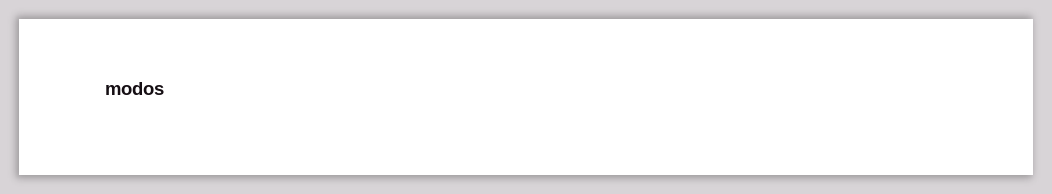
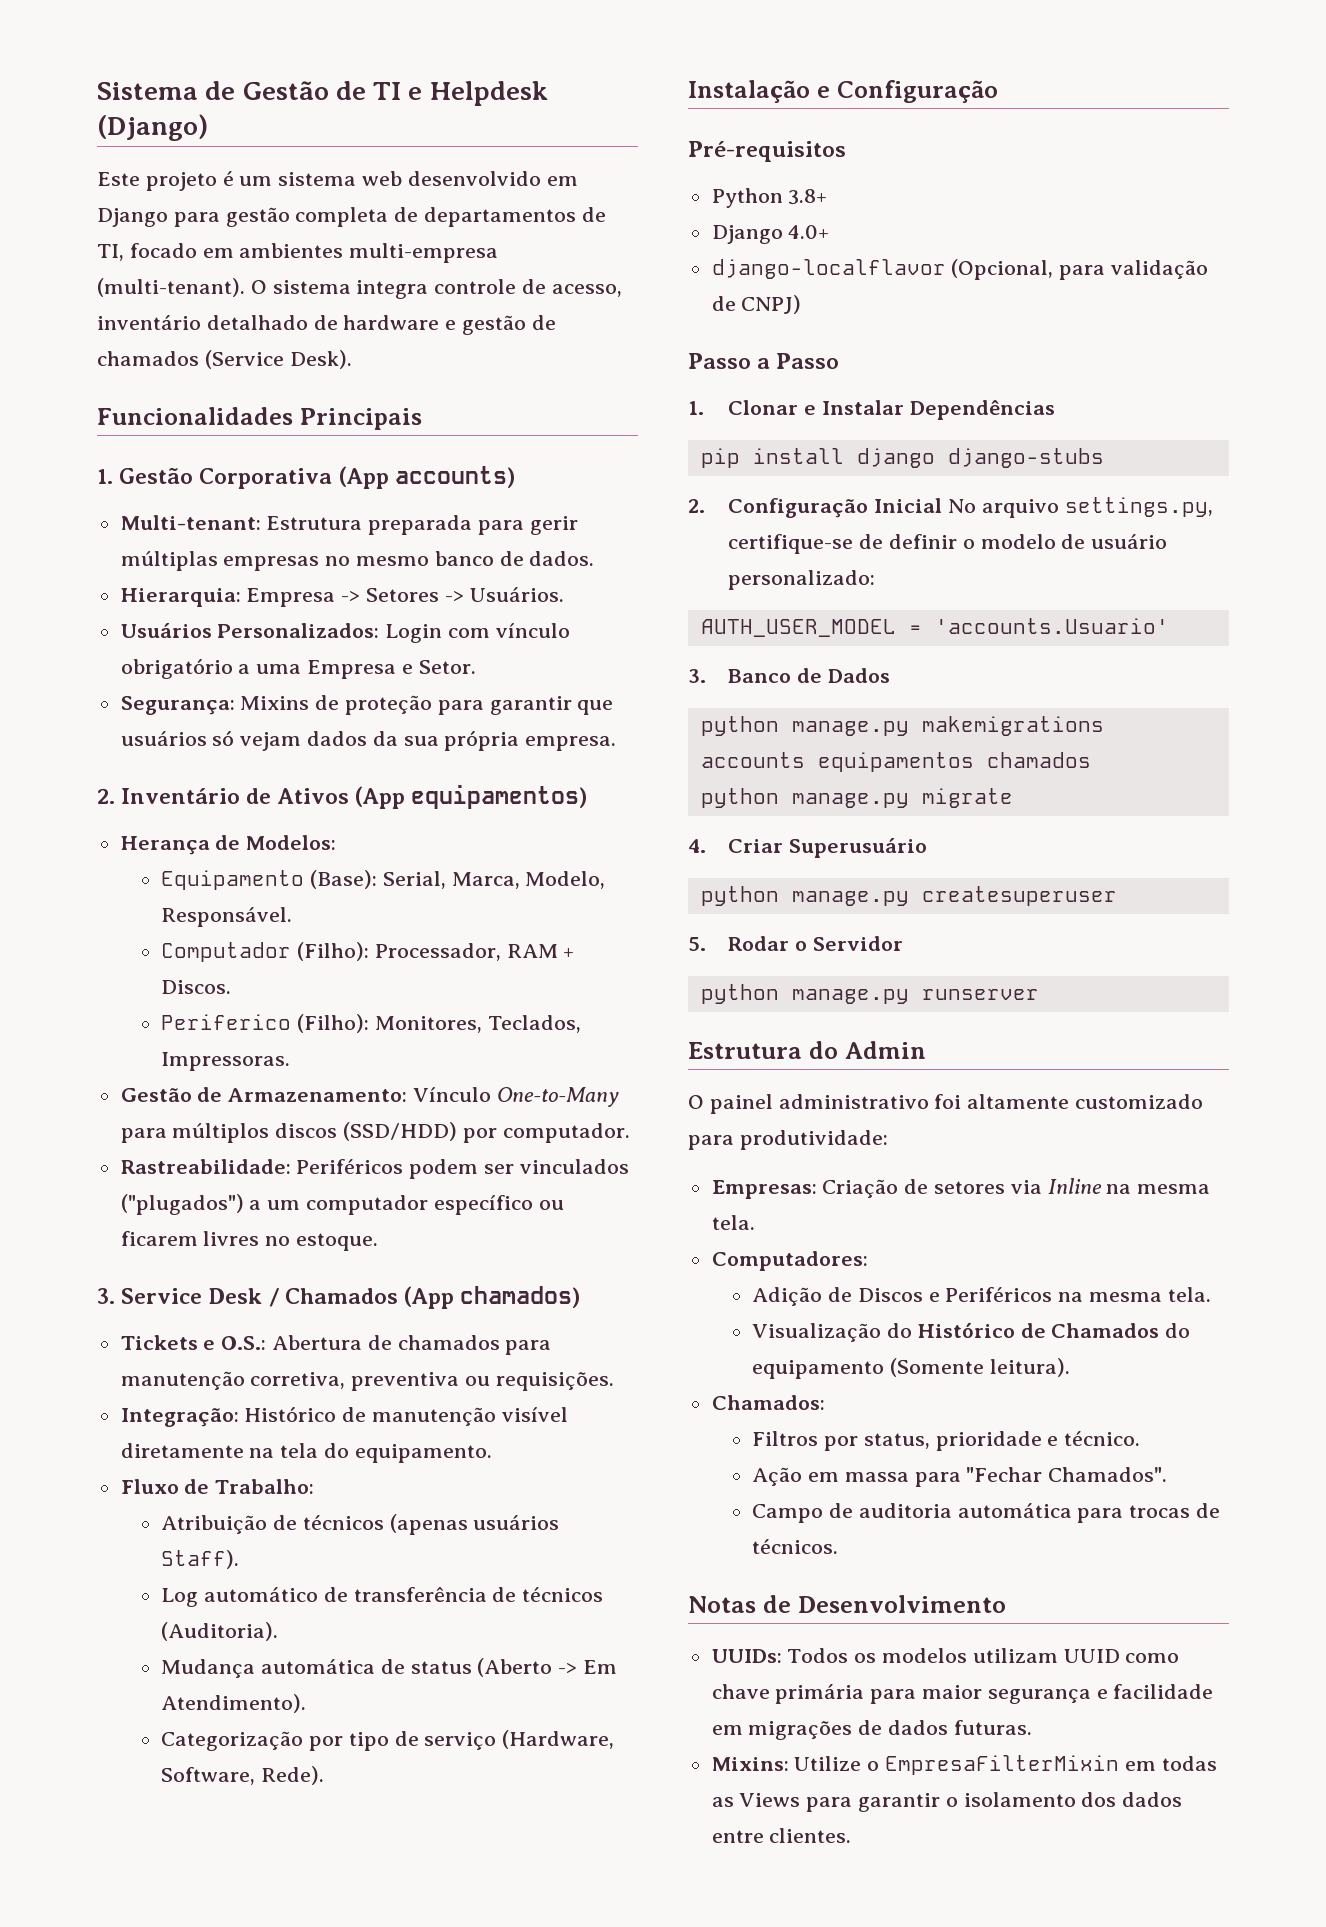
- modos
+ Sistema de Gestão de TI e Helpdesk (Django)
+ Este projeto é um sistema web desenvolvido em Django para gestão completa de departamentos de TI, focado em ambientes multi-empresa (multi-tenant). O sistema integra controle de acesso, inventário detalhado de hardware e gestão de chamados (Service Desk).
+ Funcionalidades Principais
+ 1. Gestão Corporativa (App accounts)
+ Multi-tenant: Estrutura preparada para gerir múltiplas empresas no mesmo banco de dados.
+ Hierarquia: Empresa -> Setores -> Usuários.
+ Usuários Personalizados: Login com vínculo obrigatório a uma Empresa e Setor.
+ Segurança: Mixins de proteção para garantir que usuários só vejam dados da sua própria empresa.
+ 2. Inventário de Ativos (App equipamentos)
+ Herança de Modelos:
+ Equipamento (Base): Serial, Marca, Modelo, Responsável.
+ Computador (Filho): Processador, RAM + Discos.
+ Periferico (Filho): Monitores, Teclados, Impressoras.
+ Gestão de Armazenamento: Vínculo One-to-Many para múltiplos discos (SSD/HDD) por computador.
+ Rastreabilidade: Periféricos podem ser vinculados ("plugados") a um computador específico ou ficarem livres no estoque.
+ 3. Service Desk / Chamados (App chamados)
+ Tickets e O.S.: Abertura de chamados para manutenção corretiva, preventiva ou requisições.
+ Integração: Histórico de manutenção visível diretamente na tela do equipamento.
+ Fluxo de Trabalho:
+ Atribuição de técnicos (apenas usuários Staff).
+ Log automático de transferência de técnicos (Auditoria).
+ Mudança automática de status (Aberto -> Em Atendimento).
+ Categorização por tipo de serviço (Hardware, Software, Rede).
+ Instalação e Configuração
+ Pré-requisitos
+ Python 3.8+
+ Django 4.0+
+ django-localflavor (Opcional, para validação de CNPJ)
+ Passo a Passo
+ 1. Clonar e Instalar Dependências
+ pip install django django-stubs
+ 2. Configuração Inicial No arquivo settings.py, certifique-se de definir o modelo de usuário personalizado:
+ AUTH_USER_MODEL = 'accounts.Usuario'
+ 3. Banco de Dados
+ python manage.py makemigrations accounts equipamentos chamados
+ python manage.py migrate
+ 4. Criar Superusuário
+ python manage.py createsuperuser
+ 5. Rodar o Servidor
+ python manage.py runserver
+ Estrutura do Admin
+ O painel administrativo foi altamente customizado para produtividade:
+ Empresas: Criação de setores via Inline na mesma tela.
+ Computadores:
+ Adição de Discos e Periféricos na mesma tela.
+ Visualização do Histórico de Chamados do equipamento (Somente leitura).
+ Chamados:
+ Filtros por status, prioridade e técnico.
+ Ação em massa para "Fechar Chamados".
+ Campo de auditoria automática para trocas de técnicos.
+ Notas de Desenvolvimento
+ UUIDs: Todos os modelos utilizam UUID como chave primária para maior segurança e facilidade em migrações de dados futuras.
+ Mixins: Utilize o EmpresaFilterMixin em todas as Views para garantir o isolamento dos dados entre clientes.

